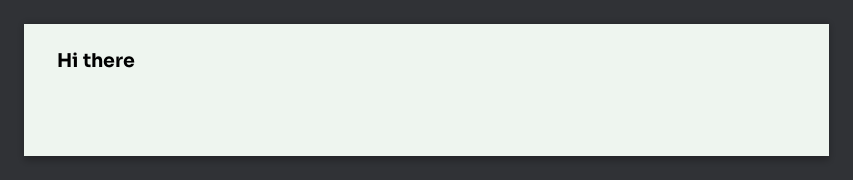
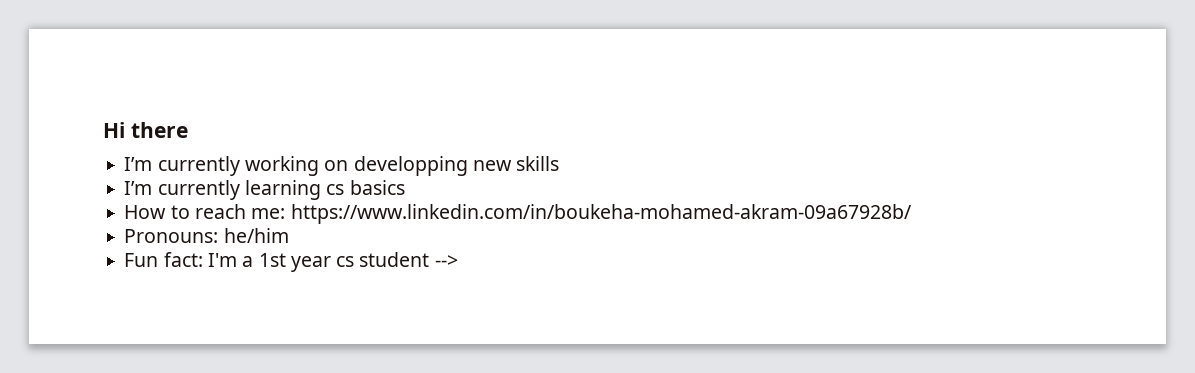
+ I’m currently working on developping new skills
+ I’m currently learning cs basics
+ How to reach me: https://www.linkedin.com/in/boukeha-mohamed-akram-09a67928b/
+ Pronouns: he/him
+ Fun fact: I'm a 1st year cs student -->

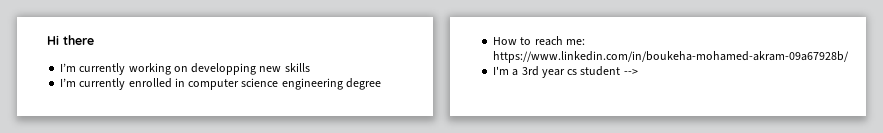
- I’m currently learning cs basics
+ I’m currently enrolled in computer science engineering degree
- Pronouns: he/him
- Fun fact: I'm a 1st year cs student -->
+ I'm a 3rd year cs student -->

